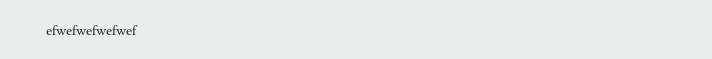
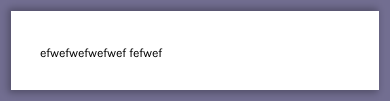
- efwefwefwefwef
+ efwefwefwefwef fefwef

